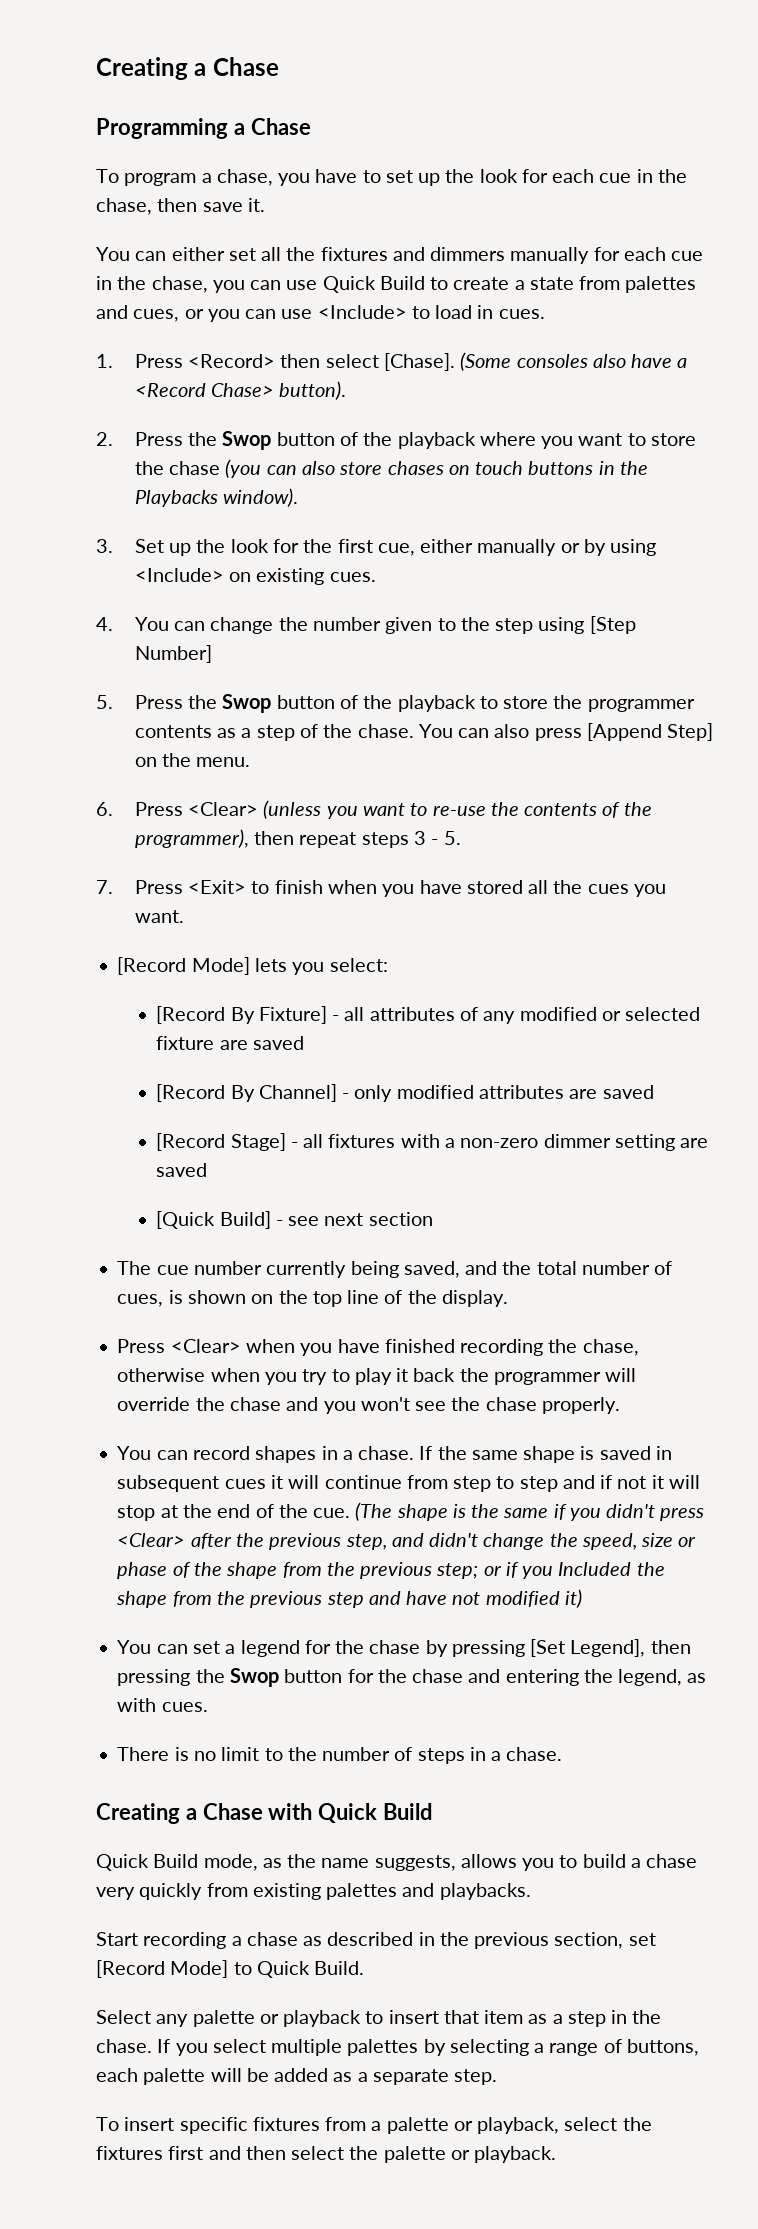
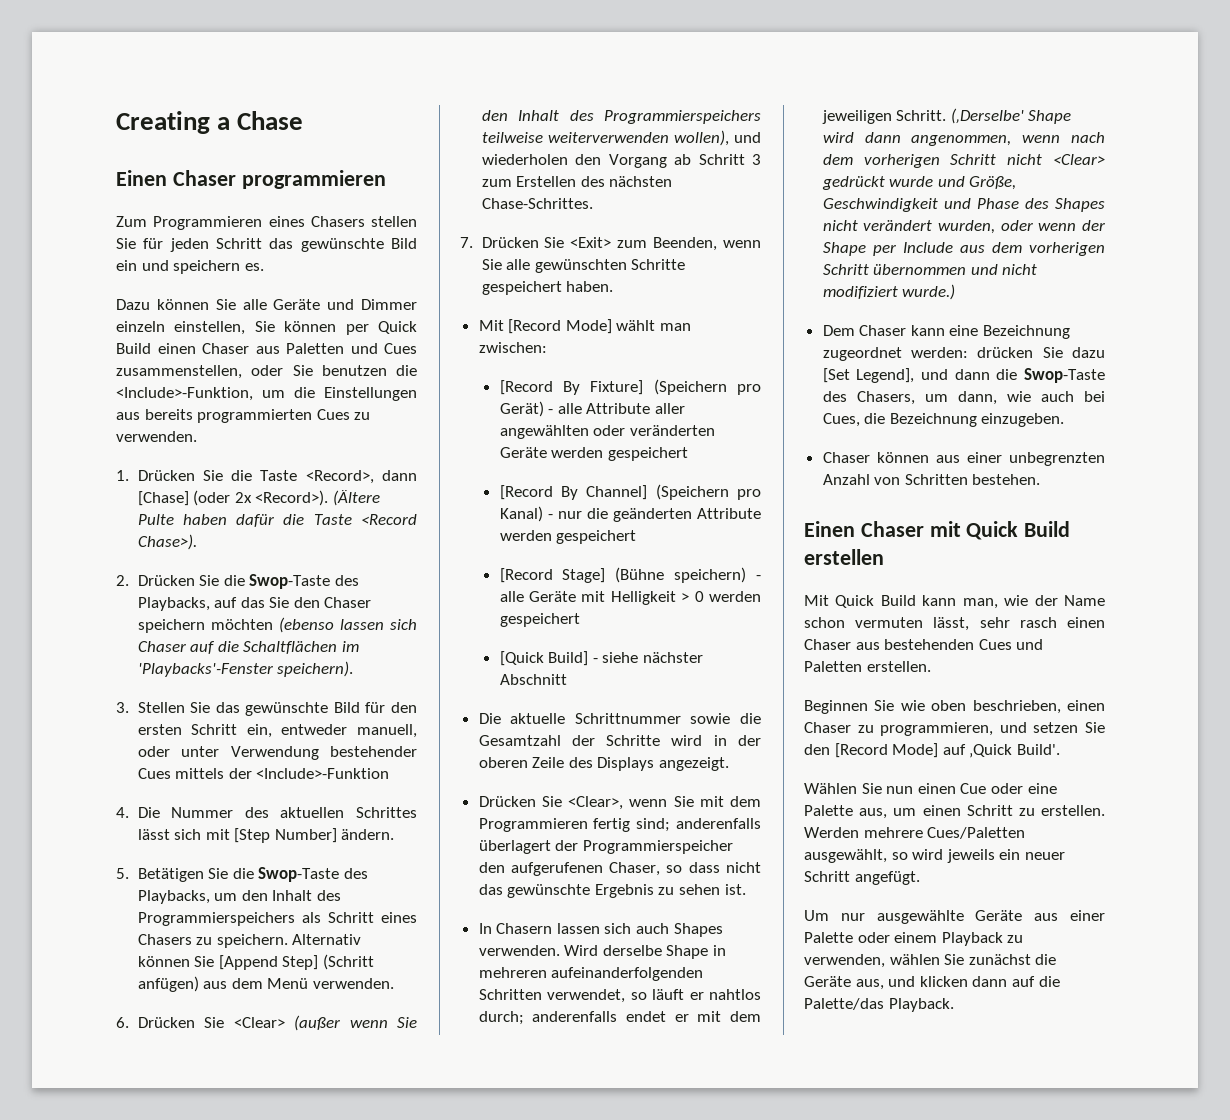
- Programming a Chase
- To program a chase, you have to set up the look for each cue in the chase, then save it.
- You can either set all the fixtures and dimmers manually for each cue in the chase, you can use Quick Build to create a state from palettes and cues, or you can use <Include> to load in cues.
- 1. Press <Record> then select [Chase]. (Some consoles also have a <Record Chase> button).
- 2. Press the Swop button of the playback where you want to store the chase (you can also store chases on touch buttons in the Playbacks window).
- 3. Set up the look for the first cue, either manually or by using <Include> on existing cues.
- 4. You can change the number given to the step using [Step Number]
- 5. Press the Swop button of the playback to store the programmer contents as a step of the chase. You can also press [Append Step] on the menu.
- 6. Press <Clear> (unless you want to re-use the contents of the programmer), then repeat steps 3 - 5.
- 7. Press <Exit> to finish when you have stored all the cues you want.
- [Record Mode] lets you select:
- [Record By Fixture] - all attributes of any modified or selected fixture are saved
- [Record By Channel] - only modified attributes are saved
- [Record Stage] - all fixtures with a non-zero dimmer setting are saved
- [Quick Build] - see next section
- The cue number currently being saved, and the total number of cues, is shown on the top line of the display.
- Press <Clear> when you have finished recording the chase, otherwise when you try to play it back the programmer will override the chase and you won't see the chase properly.
- You can record shapes in a chase. If the same shape is saved in subsequent cues it will continue from step to step and if not it will stop at the end of the cue. (The shape is the same if you didn't press <Clear> after the previous step, and didn't change the speed, size or phase of the shape from the previous step; or if you Included the shape from the previous step and have not modified it)
- You can set a legend for the chase by pressing [Set Legend], then pressing the Swop button for the chase and entering the legend, as with cues.
- There is no limit to the number of steps in a chase.
- Creating a Chase with Quick Build
- Quick Build mode, as the name suggests, allows you to build a chase very quickly from existing palettes and playbacks.
- Start recording a chase as described in the previous section, set [Record Mode] to Quick Build.
- Select any palette or playback to insert that item as a step in the chase. If you select multiple palettes by selecting a range of buttons, each palette will be added as a separate step.
- To insert specific fixtures from a palette or playback, select the fixtures first and then select the palette or playback.
+ Einen Chaser programmieren
+ Zum Programmieren eines Chasers stellen Sie für jeden Schritt das gewünschte Bild ein und speichern es.
+ Dazu können Sie alle Geräte und Dimmer einzeln einstellen, Sie können per Quick Build einen Chaser aus Paletten und Cues zusammenstellen, oder Sie benutzen die <Include>-Funktion, um die Einstellungen aus bereits programmierten Cues zu verwenden.
+ 1. Drücken Sie die Taste <Record>, dann [Chase] (oder 2x <Record>). (Ältere Pulte haben dafür die Taste <Record Chase>).
+ 2. Drücken Sie die Swop-Taste des Playbacks, auf das Sie den Chaser speichern möchten (ebenso lassen sich Chaser auf die Schaltflächen im 'Playbacks'-Fenster speichern).
+ 3. Stellen Sie das gewünschte Bild für den ersten Schritt ein, entweder manuell, oder unter Verwendung bestehender Cues mittels der <Include>-Funktion
+ 4. Die Nummer des aktuellen Schrittes lässt sich mit [Step Number] ändern.
+ 5. Betätigen Sie die Swop-Taste des Playbacks, um den Inhalt des Programmierspeichers als Schritt eines Chasers zu speichern. Alternativ können Sie [Append Step] (Schritt anfügen) aus dem Menü verwenden.
+ 6. Drücken Sie <Clear> (außer wenn Sie den Inhalt des Programmierspeichers teilweise weiterverwenden wollen), und wiederholen den Vorgang ab Schritt 3 zum Erstellen des nächsten Chase-Schrittes.
+ 7. Drücken Sie <Exit> zum Beenden, wenn Sie alle gewünschten Schritte gespeichert haben.
+ Mit [Record Mode] wählt man zwischen:
+ [Record By Fixture] (Speichern pro Gerät) - alle Attribute aller angewählten oder veränderten Geräte werden gespeichert
+ [Record By Channel] (Speichern pro Kanal) - nur die geänderten Attribute werden gespeichert
+ [Record Stage] (Bühne speichern) - alle Geräte mit Helligkeit > 0 werden gespeichert
+ [Quick Build] - siehe nächster Abschnitt
+ Die aktuelle Schrittnummer sowie die Gesamtzahl der Schritte wird in der oberen Zeile des Displays angezeigt.
+ Drücken Sie <Clear>, wenn Sie mit dem Programmieren fertig sind; anderenfalls überlagert der Programmierspeicher den aufgerufenen Chaser, so dass nicht das gewünschte Ergebnis zu sehen ist.
+ In Chasern lassen sich auch Shapes verwenden. Wird derselbe Shape in mehreren aufeinanderfolgenden Schritten verwendet, so läuft er nahtlos durch; anderenfalls endet er mit dem jeweiligen Schritt. (‚Derselbe' Shape wird dann angenommen, wenn nach dem vorherigen Schritt nicht <Clear> gedrückt wurde und Größe, Geschwindigkeit und Phase des Shapes nicht verändert wurden, oder wenn der Shape per Include aus dem vorherigen Schritt übernommen und nicht modifiziert wurde.)
+ Dem Chaser kann eine Bezeichnung zugeordnet werden: drücken Sie dazu [Set Legend], und dann die Swop-Taste des Chasers, um dann, wie auch bei Cues, die Bezeichnung einzugeben.
+ Chaser können aus einer unbegrenzten Anzahl von Schritten bestehen.
+ Einen Chaser mit Quick Build erstellen
+ Mit Quick Build kann man, wie der Name schon vermuten lässt, sehr rasch einen Chaser aus bestehenden Cues und Paletten erstellen.
+ Beginnen Sie wie oben beschrieben, einen Chaser zu programmieren, und setzen Sie den [Record Mode] auf ‚Quick Build'.
+ Wählen Sie nun einen Cue oder eine Palette aus, um einen Schritt zu erstellen. Werden mehrere Cues/Paletten ausgewählt, so wird jeweils ein neuer Schritt angefügt.
+ Um nur ausgewählte Geräte aus einer Palette oder einem Playback zu verwenden, wählen Sie zunächst die Geräte aus, und klicken dann auf die Palette/das Playback.

